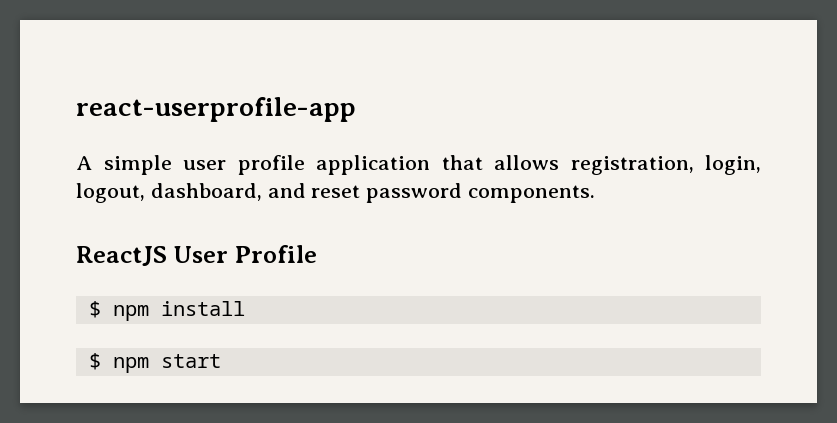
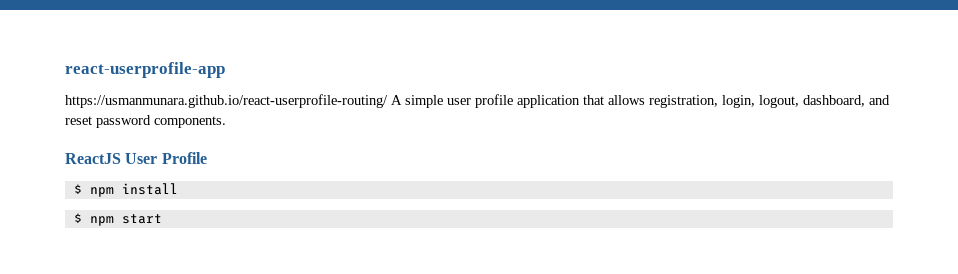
- A simple user profile application that allows registration, login, logout, dashboard, and reset password components.
+ https://usmanmunara.github.io/react-userprofile-routing/ A simple user profile application that allows registration, login, logout, dashboard, and reset password components.

